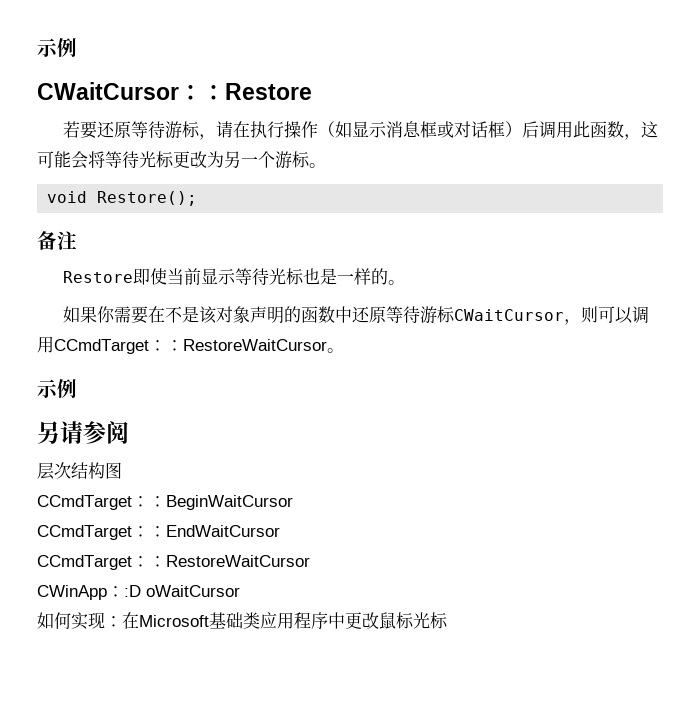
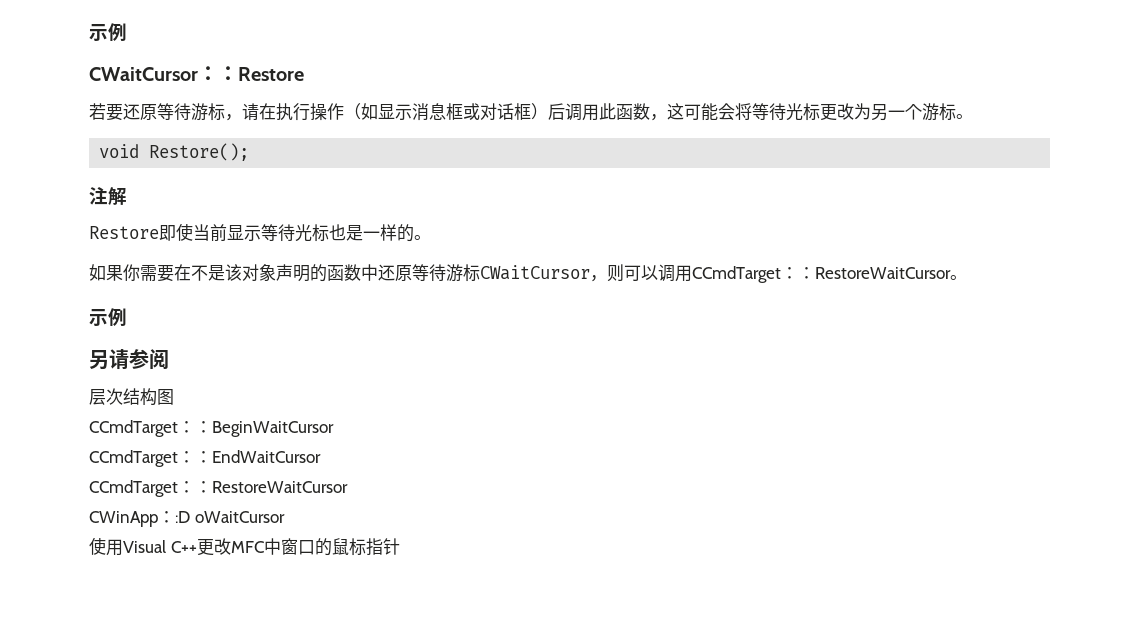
- 备注
+ 注解
- 如何实现：在Microsoft基础类应用程序中更改鼠标光标
+ 使用Visual C++更改MFC中窗口的鼠标指针

